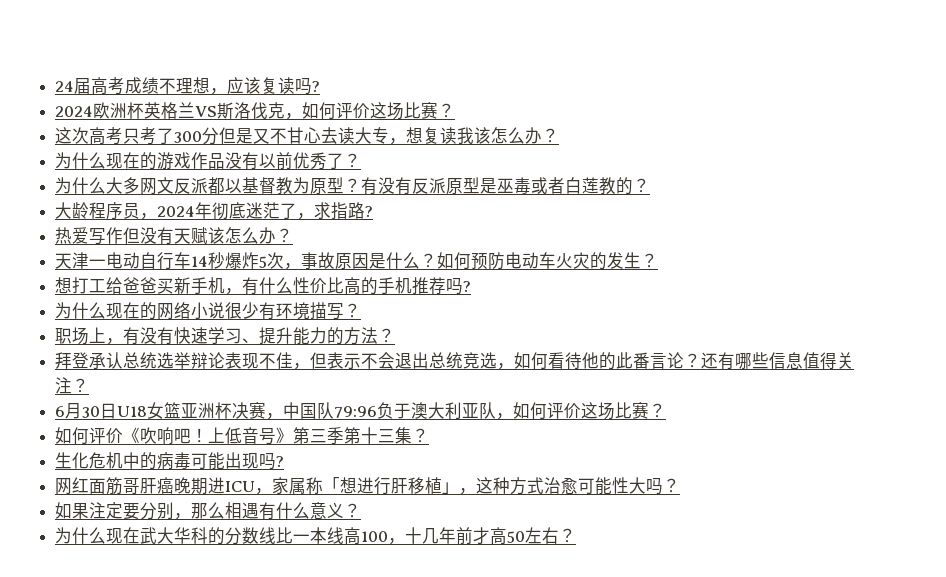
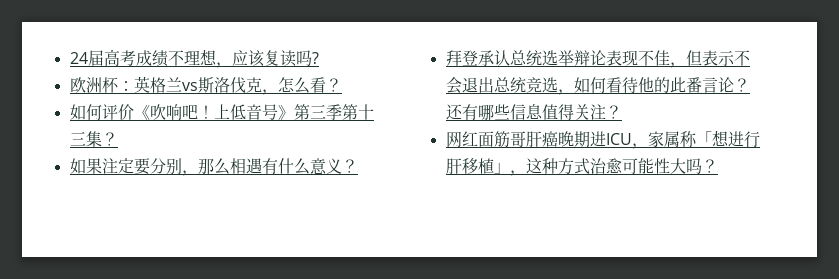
- 2024欧洲杯英格兰VS斯洛伐克，如何评价这场比赛？
- 这次高考只考了300分但是又不甘心去读大专，想复读我该怎么办？
- 为什么现在的游戏作品没有以前优秀了？
- 为什么大多网文反派都以基督教为原型？有没有反派原型是巫毒或者白莲教的？
- 大龄程序员，2024年彻底迷茫了，求指路?
- 热爱写作但没有天赋该怎么办？
- 天津一电动自行车14秒爆炸5次，事故原因是什么？如何预防电动车火灾的发生？
- 想打工给爸爸买新手机，有什么性价比高的手机推荐吗?
- 为什么现在的网络小说很少有环境描写？
- 职场上，有没有快速学习、提升能力的方法？
+ 欧洲杯：英格兰vs斯洛伐克，怎么看？
+ 如何评价《吹响吧！上低音号》第三季第十三集？
+ 如果注定要分别，那么相遇有什么意义？
- 6月30日U18女篮亚洲杯决赛，中国队79:96负于澳大利亚队，如何评价这场比赛？
- 如何评价《吹响吧！上低音号》第三季第十三集？
- 生化危机中的病毒可能出现吗?
- 如果注定要分别，那么相遇有什么意义？
- 为什么现在武大华科的分数线比一本线高100，十几年前才高50左右？

